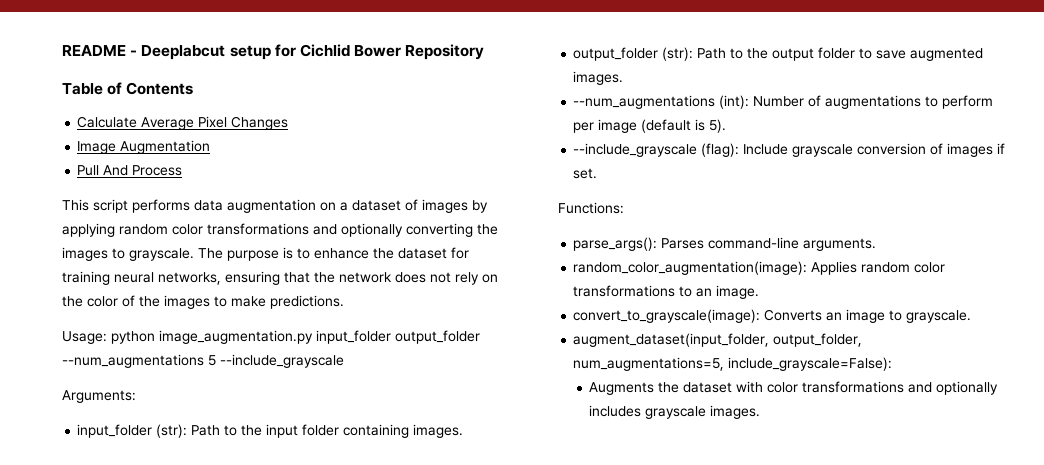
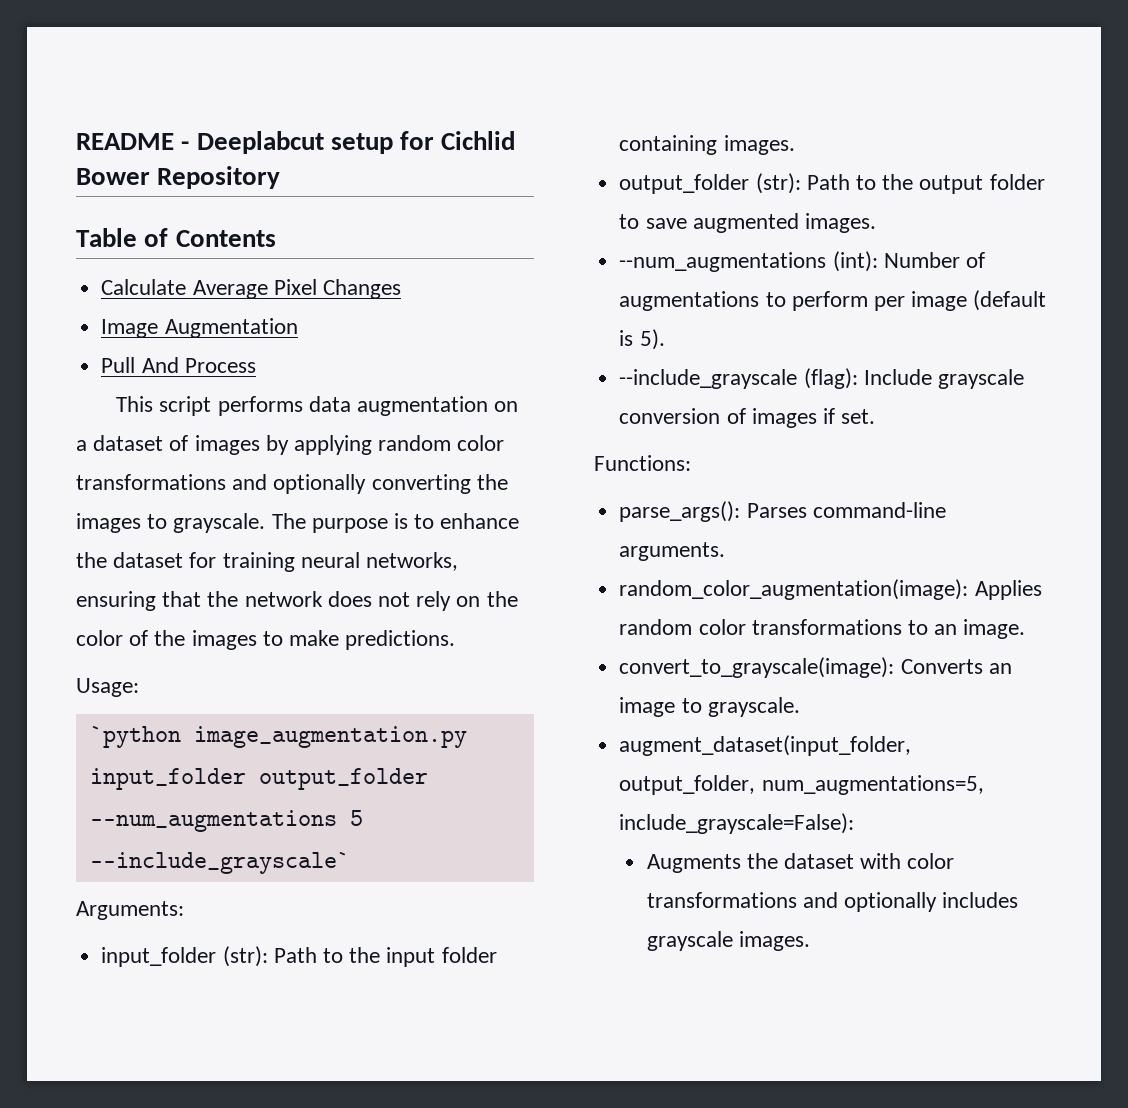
- Usage: python image_augmentation.py input_folder output_folder --num_augmentations 5 --include_grayscale
+ Usage:
+ `python image_augmentation.py input_folder output_folder --num_augmentations 5 --include_grayscale`

